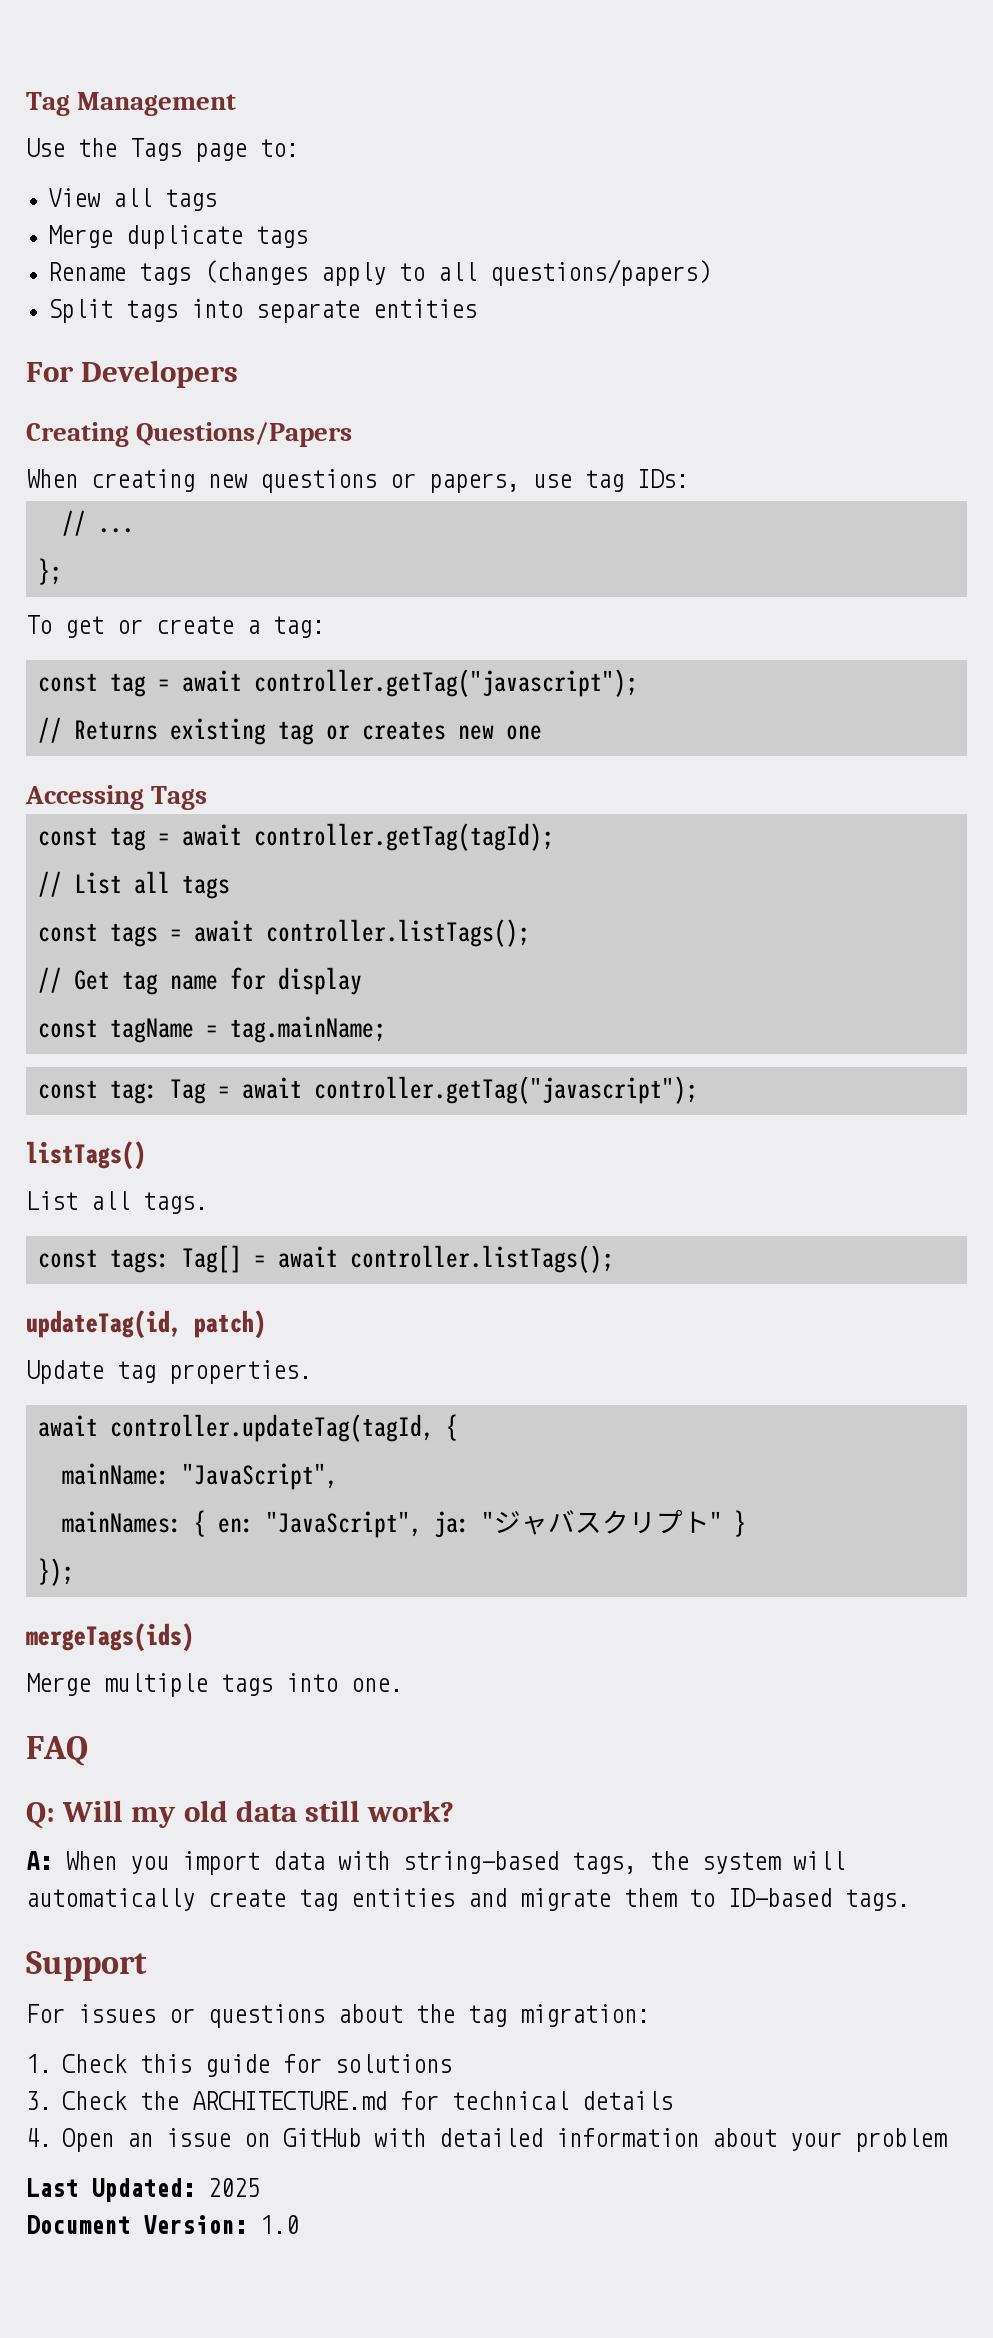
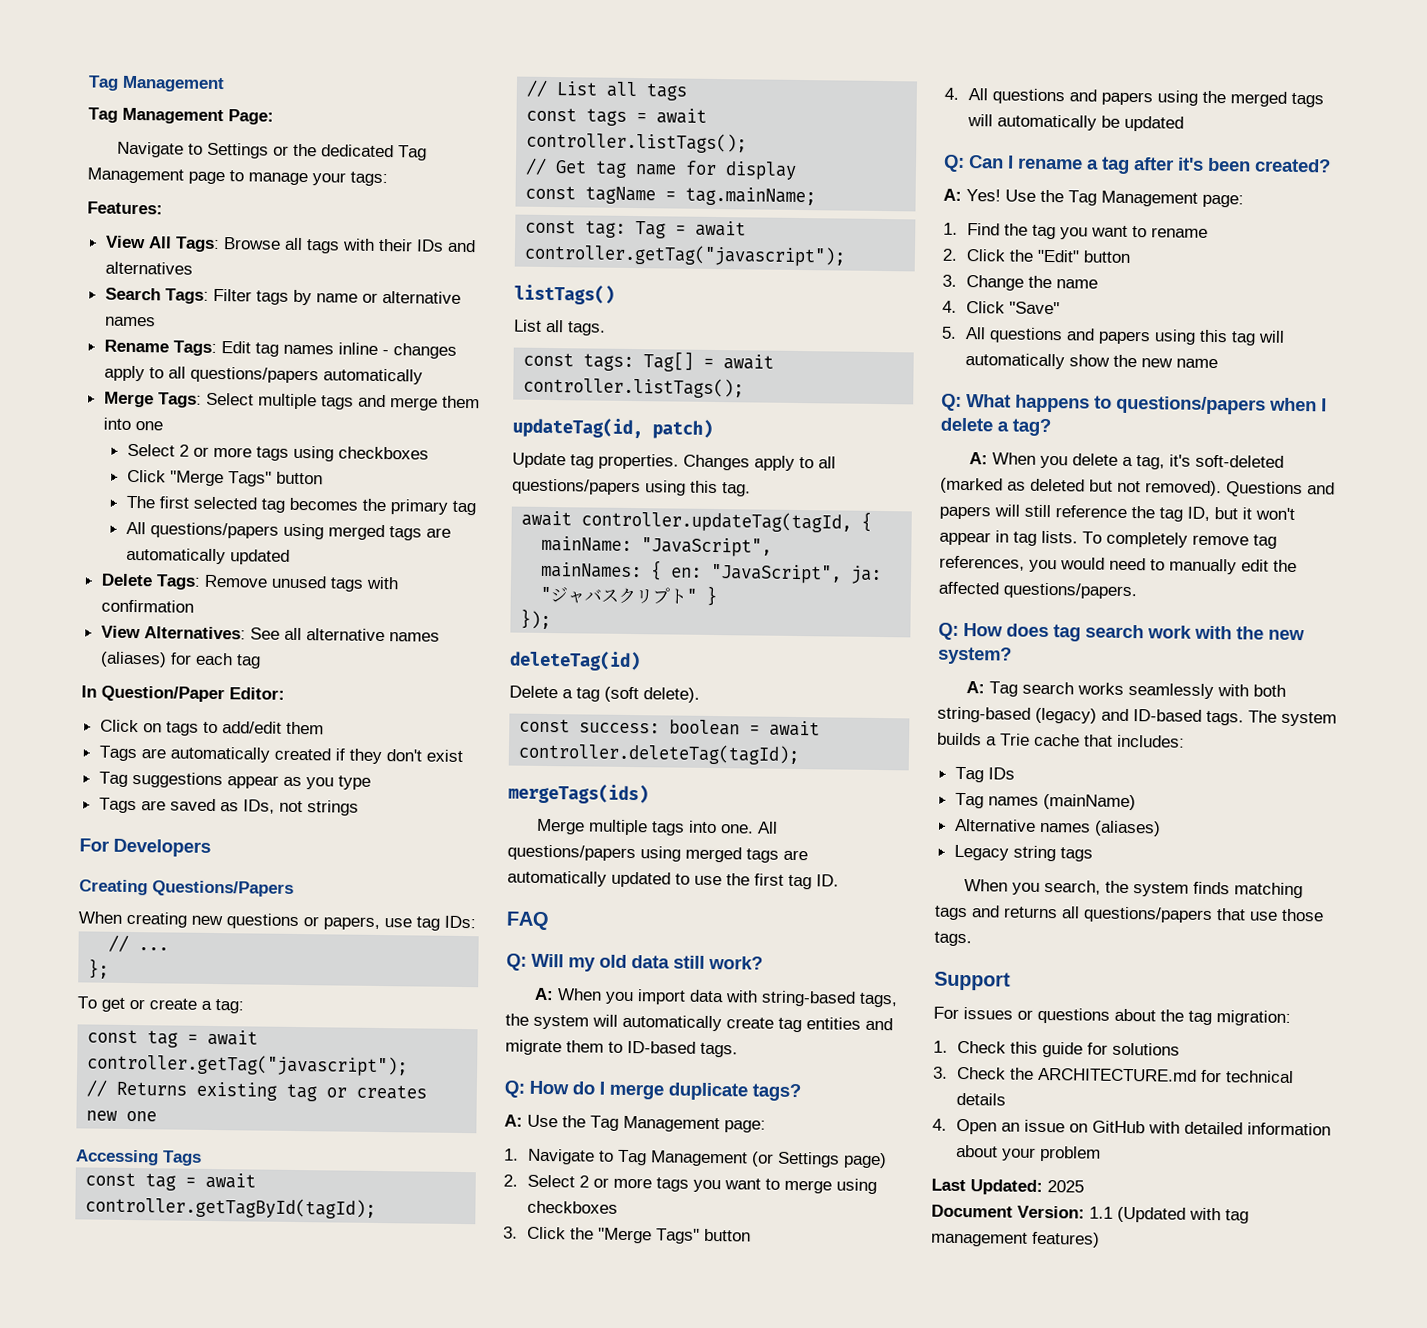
- Use the Tags page to:
- View all tags
- Merge duplicate tags
- Rename tags (changes apply to all questions/papers)
- Split tags into separate entities
+ Tag Management Page:
+ Navigate to Settings or the dedicated Tag Management page to manage your tags:
+ Features:
+ View All Tags: Browse all tags with their IDs and alternatives
+ Search Tags: Filter tags by name or alternative names
+ Rename Tags: Edit tag names inline - changes apply to all questions/papers automatically
+ Merge Tags: Select multiple tags and merge them into one
+ Select 2 or more tags using checkboxes
+ Click "Merge Tags" button
+ The first selected tag becomes the primary tag
+ All questions/papers using merged tags are automatically updated
+ Delete Tags: Remove unused tags with confirmation
+ View Alternatives: See all alternative names (aliases) for each tag
+ In Question/Paper Editor:
+ Click on tags to add/edit them
+ Tags are automatically created if they don't exist
+ Tag suggestions appear as you type
+ Tags are saved as IDs, not strings
- const tag = await controller.getTag(tagId);
+ const tag = await controller.getTagById(tagId);
+ Changes apply to all questions/papers using this tag.
+ deleteTag(id)
+ Delete a tag (soft delete).
+ const success: boolean = await controller.deleteTag(tagId);
+ All questions/papers using merged tags are automatically updated to use the first tag ID.
+ Q: How do I merge duplicate tags?
+ A: Use the Tag Management page:
+ 1. Navigate to Tag Management (or Settings page)
+ 2. Select 2 or more tags you want to merge using checkboxes
+ 3. Click the "Merge Tags" button
+ 4. All questions and papers using the merged tags will automatically be updated
+ Q: Can I rename a tag after it's been created?
+ A: Yes! Use the Tag Management page:
+ 1. Find the tag you want to rename
+ 2. Click the "Edit" button
+ 3. Change the name
+ 4. Click "Save"
+ 5. All questions and papers using this tag will automatically show the new name
+ Q: What happens to questions/papers when I delete a tag?
+ A: When you delete a tag, it's soft-deleted (marked as deleted but not removed). Questions and papers will still reference the tag ID, but it won't appear in tag lists. To completely remove tag references, you would need to manually edit the affected questions/papers.
+ Q: How does tag search work with the new system?
+ A: Tag search works seamlessly with both string-based (legacy) and ID-based tags. The system builds a Trie cache that includes:
+ Tag IDs
+ Tag names (mainName)
+ Alternative names (aliases)
+ Legacy string tags
+ When you search, the system finds matching tags and returns all questions/papers that use those tags.
- Document Version: 1.0
+ Document Version: 1.1 (Updated with tag management features)

